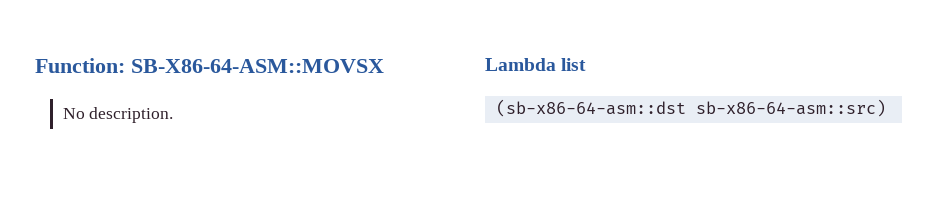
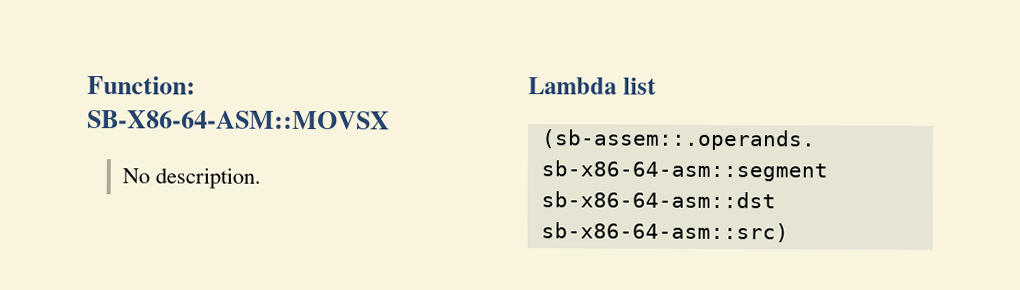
- (sb-x86-64-asm::dst sb-x86-64-asm::src)
+ (sb-assem::.operands. sb-x86-64-asm::segment sb-x86-64-asm::dst sb-x86-64-asm::src)

